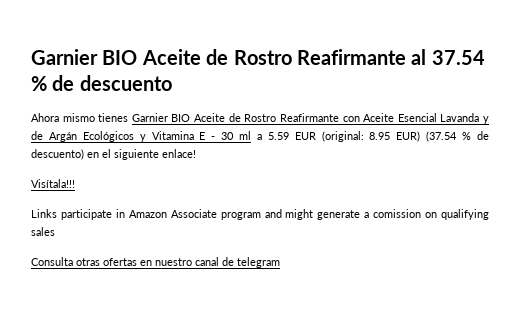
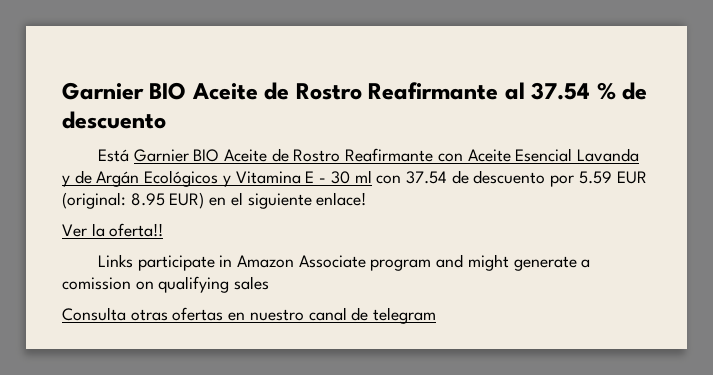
- Ahora mismo tienes Garnier BIO Aceite de Rostro Reafirmante con Aceite Esencial Lavanda y de Argán Ecológicos y Vitamina E - 30 ml a 5.59 EUR (original: 8.95 EUR) (37.54 % de descuento) en el siguiente enlace!
+ Está Garnier BIO Aceite de Rostro Reafirmante con Aceite Esencial Lavanda y de Argán Ecológicos y Vitamina E - 30 ml con 37.54 de descuento por 5.59 EUR (original: 8.95 EUR) en el siguiente enlace!
- Visítala!!!
+ Ver la oferta!!

